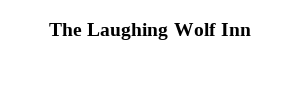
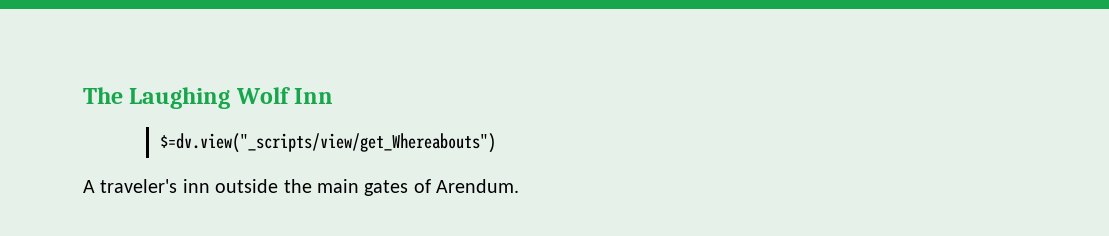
+ $=dv.view("_scripts/view/get_Whereabouts")
+ A traveler's inn outside the main gates of Arendum.

